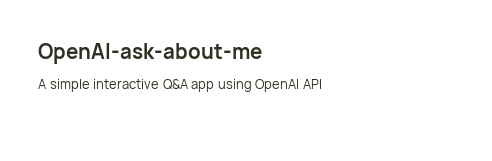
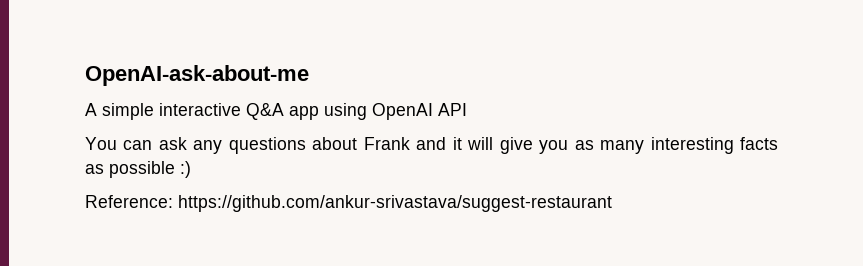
+ You can ask any questions about Frank and it will give you as many interesting facts as possible :)
+ Reference: https://github.com/ankur-srivastava/suggest-restaurant

